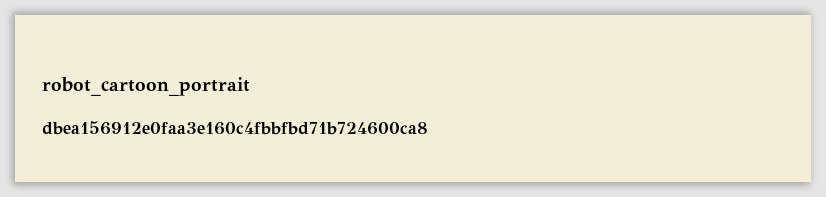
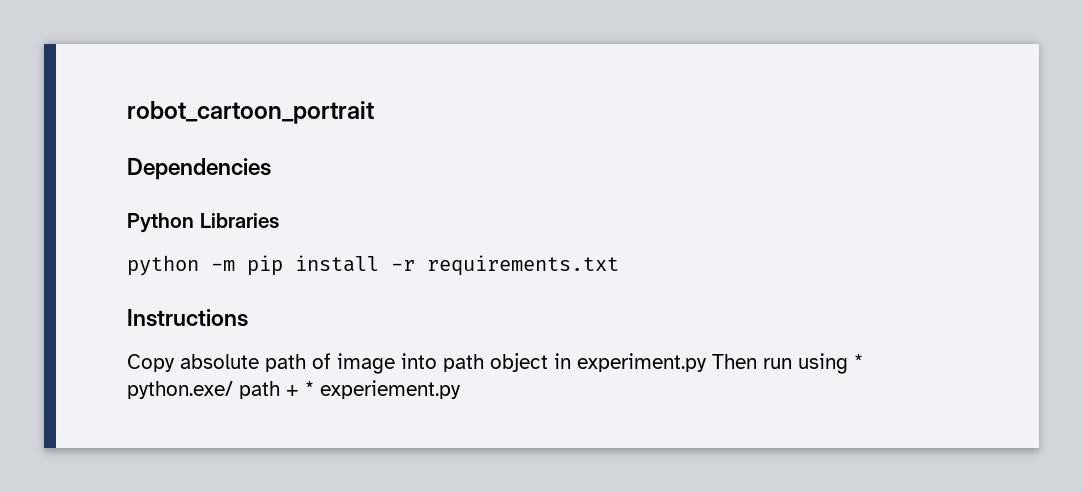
- dbea156912e0faa3e160c4fbbfbd71b724600ca8
+ Dependencies
+ Python Libraries
+ python -m pip install -r requirements.txt
+ Instructions
+ Copy absolute path of image into path object in experiment.py Then run using * python.exe/ path + * experiement.py

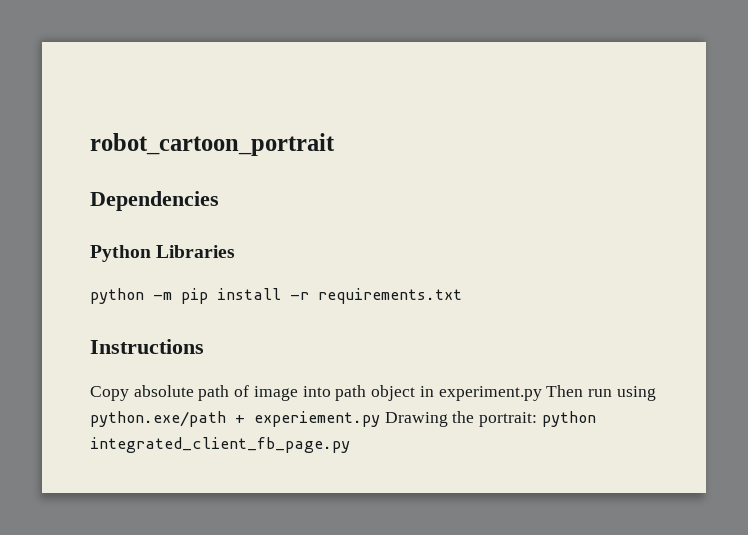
- Copy absolute path of image into path object in experiment.py Then run using * python.exe/ path + * experiement.py
+ Copy absolute path of image into path object in experiment.py Then run using python.exe/path + experiement.py Drawing the portrait: python integrated_client_fb_page.py

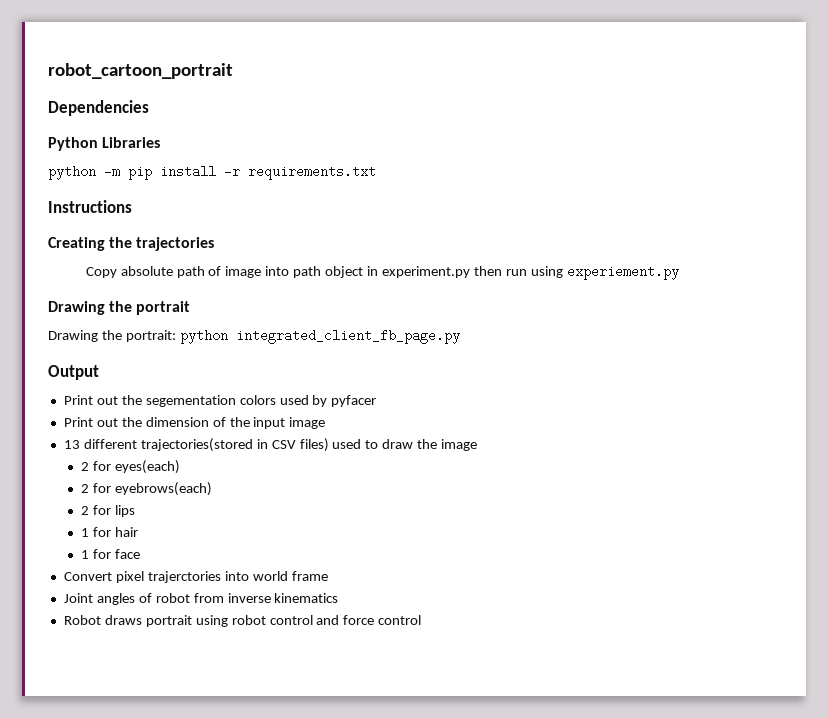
+ Creating the trajectories
- Copy absolute path of image into path object in experiment.py Then run using python.exe/path + experiement.py Drawing the portrait: python integrated_client_fb_page.py
+ Copy absolute path of image into path object in experiment.py then run using experiement.py
+ Drawing the portrait
+ Drawing the portrait: python integrated_client_fb_page.py
+ Output
+ Print out the segementation colors used by pyfacer
+ Print out the dimension of the input image
+ 13 different trajectories(stored in CSV files) used to draw the image
+ 2 for eyes(each)
+ 2 for eyebrows(each)
+ 2 for lips
+ 1 for hair
+ 1 for face
+ Convert pixel trajerctories into world frame
+ Joint angles of robot from inverse kinematics
+ Robot draws portrait using robot control and force control

